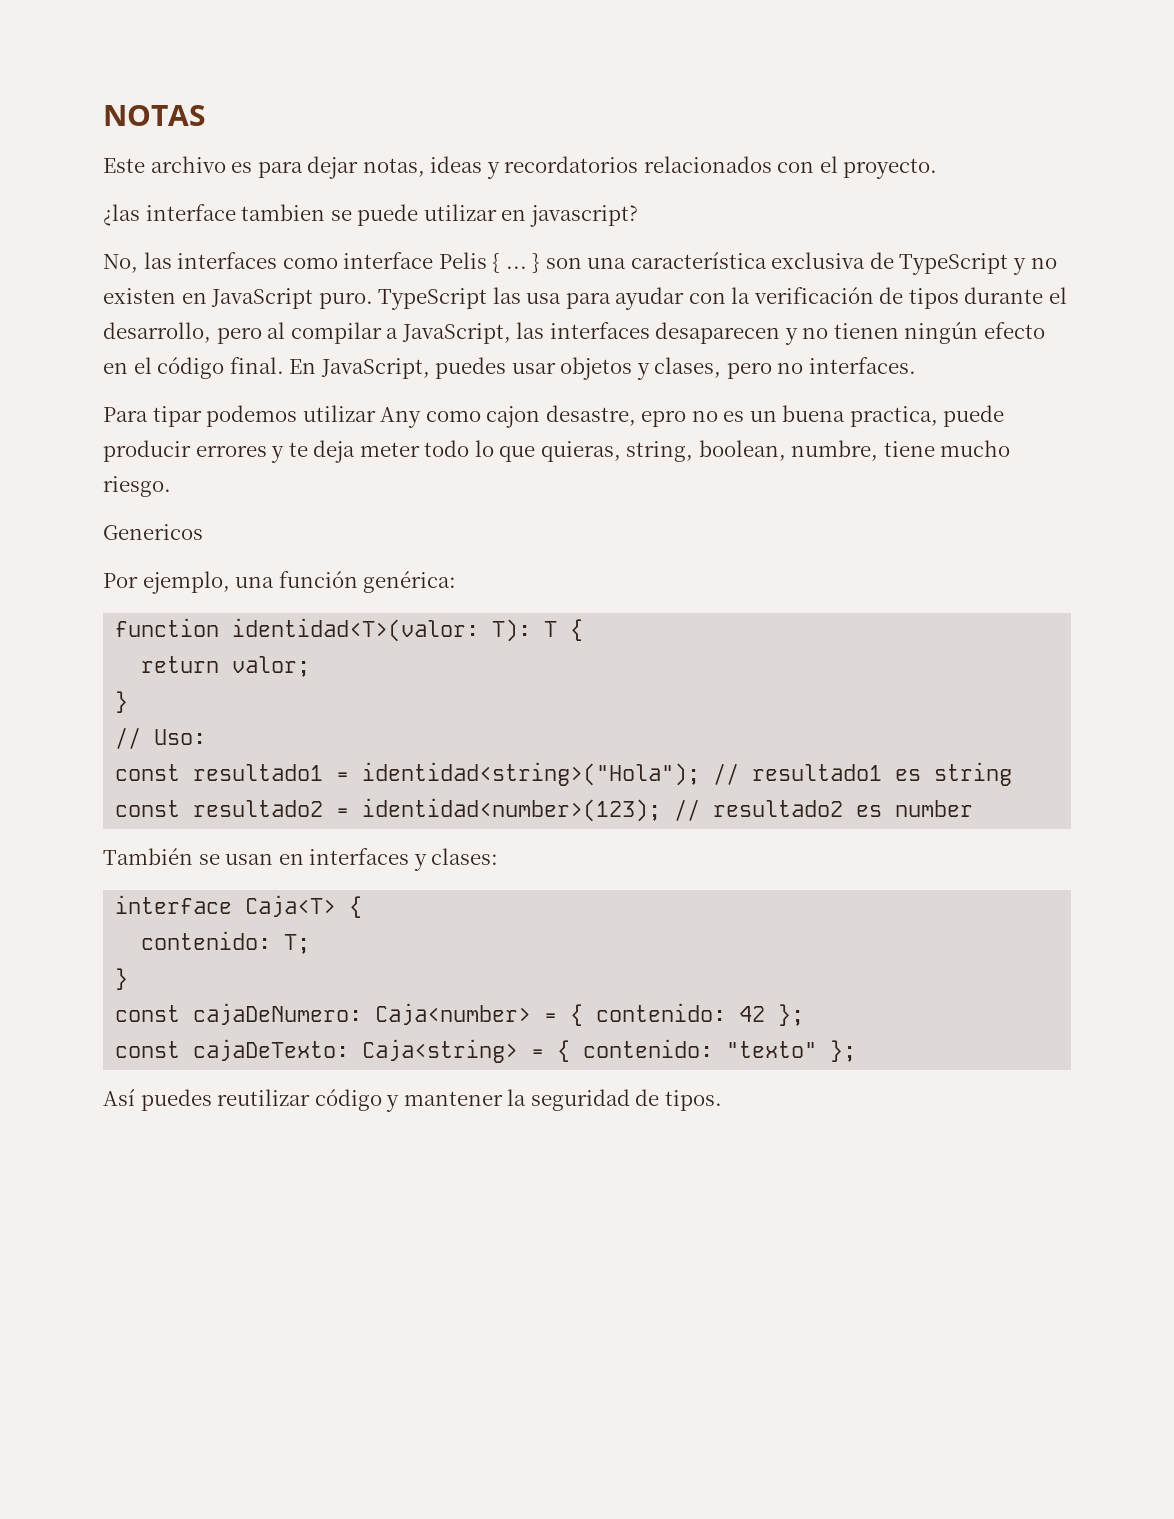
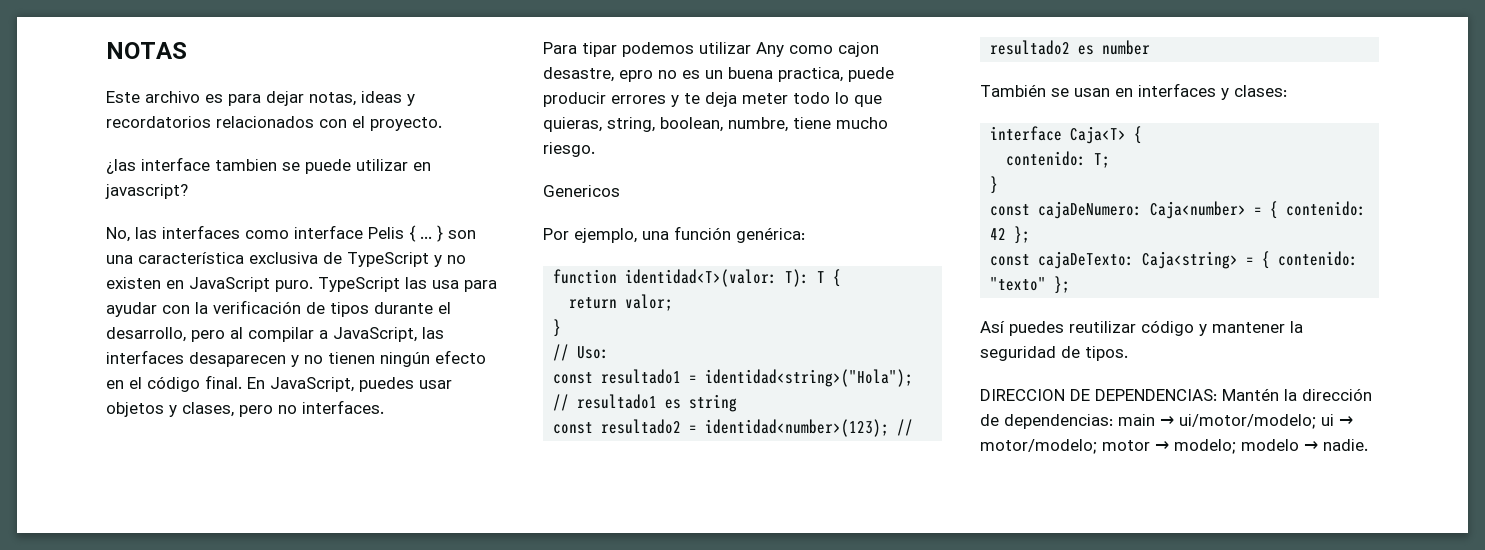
+ DIRECCION DE DEPENDENCIAS: Mantén la dirección de dependencias: main → ui/motor/modelo; ui → motor/modelo; motor → modelo; modelo → nadie.

